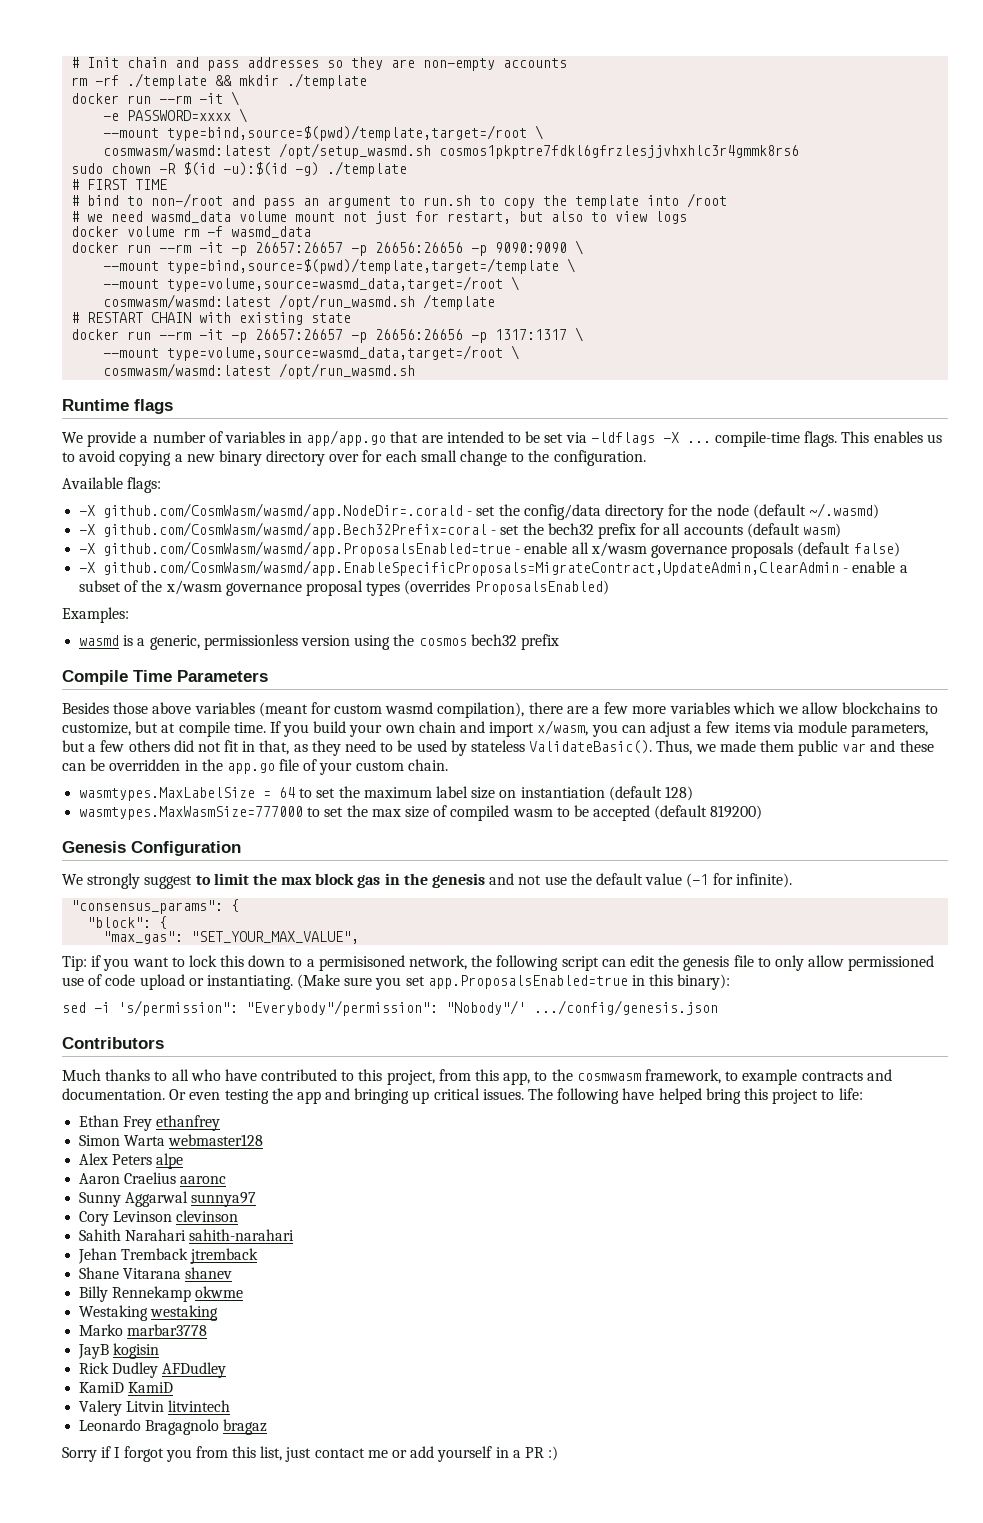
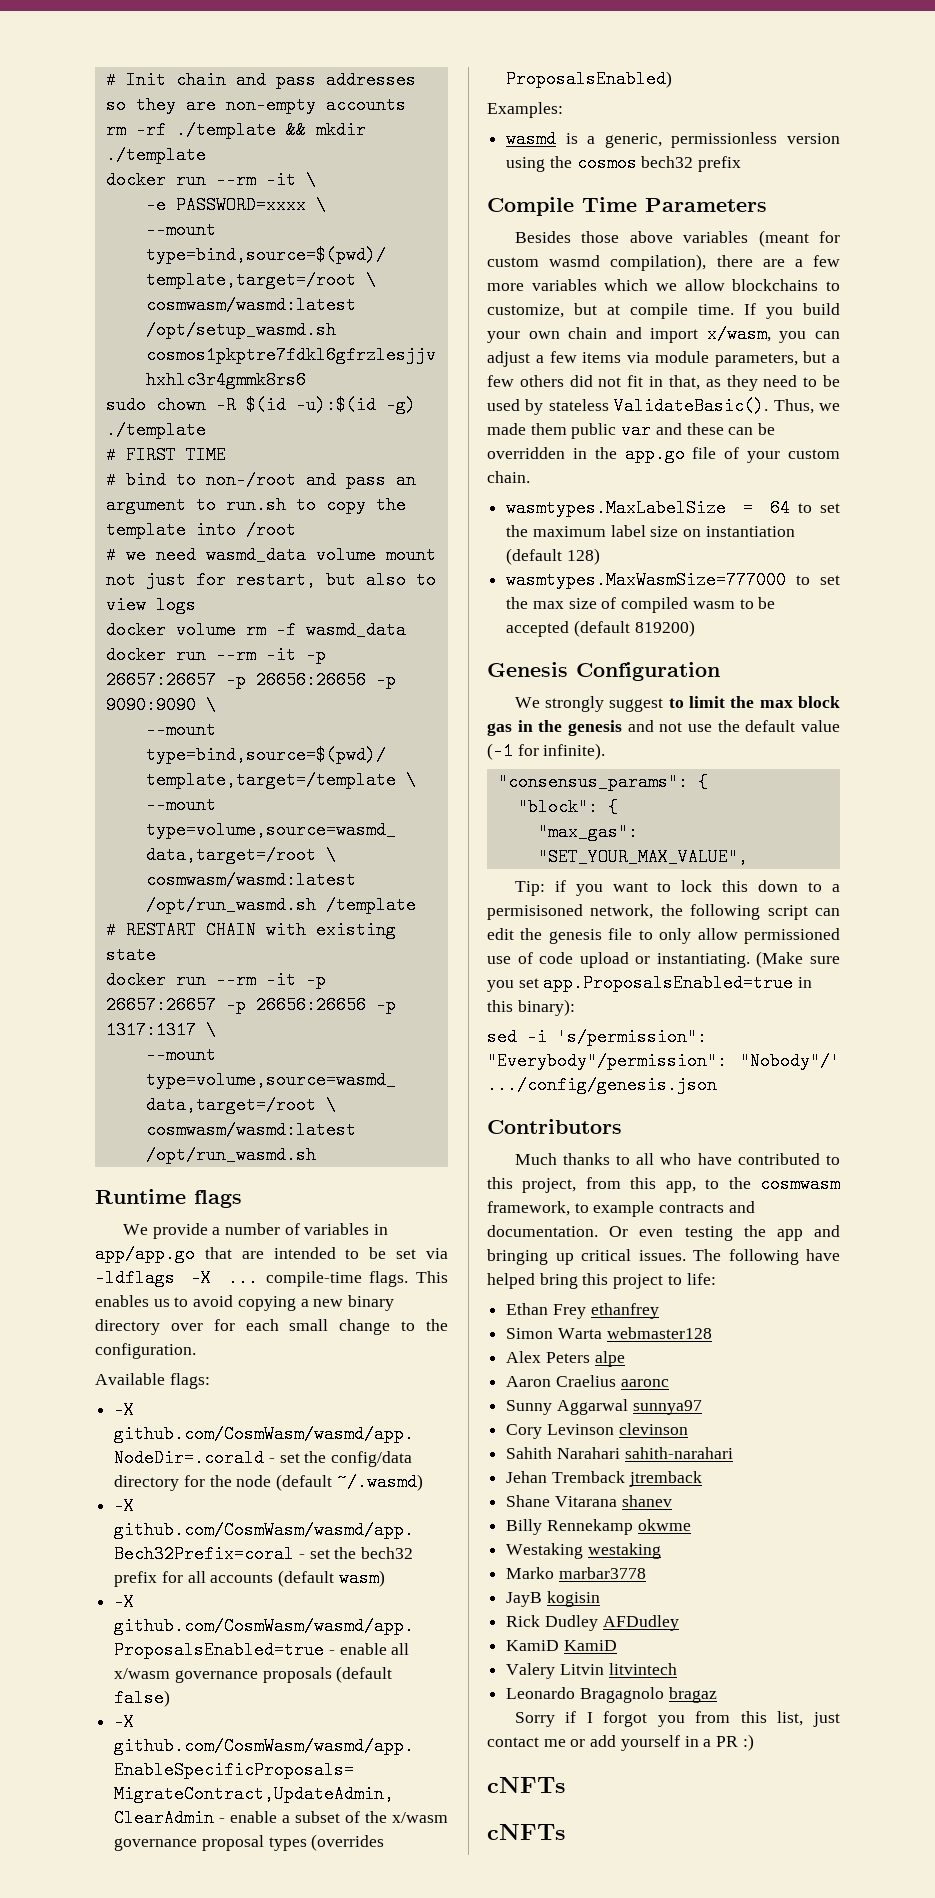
  Sorry if I forgot you from this list, just contact me or add yourself in a PR :)
+ cNFTs
+ cNFTs

